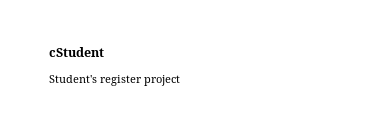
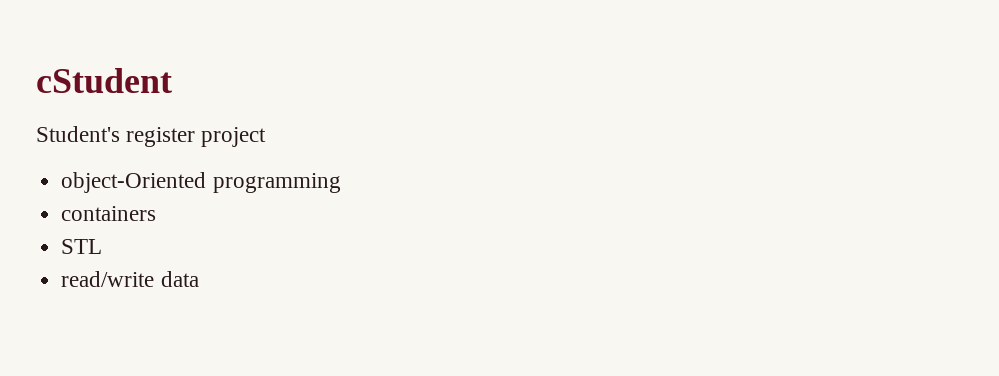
+ object-Oriented programming
+ containers
+ STL
+ read/write data

